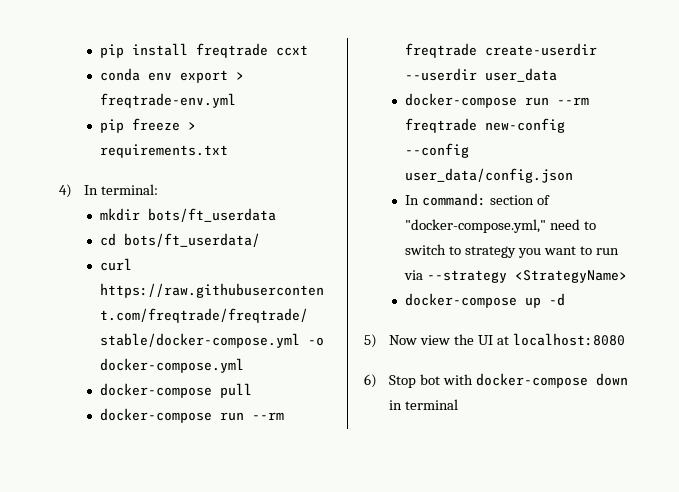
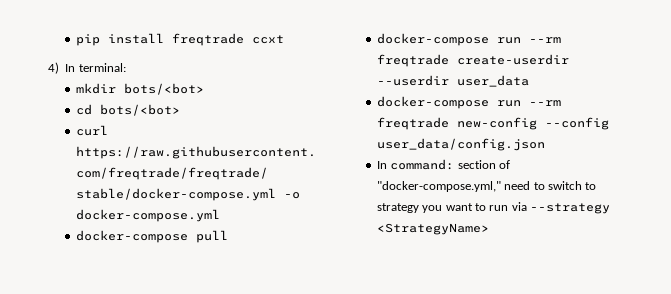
- conda env export > freqtrade-env.yml
- pip freeze > requirements.txt
- mkdir bots/ft_userdata
+ mkdir bots/<bot>
- cd bots/ft_userdata/
+ cd bots/<bot>
- docker-compose up -d
- 5) Now view the UI at localhost:8080
- 6) Stop bot with docker-compose down in terminal

